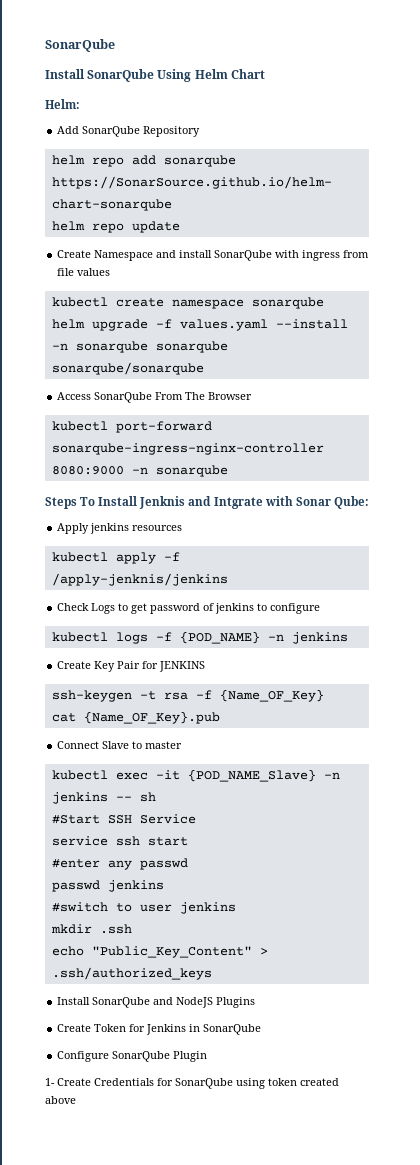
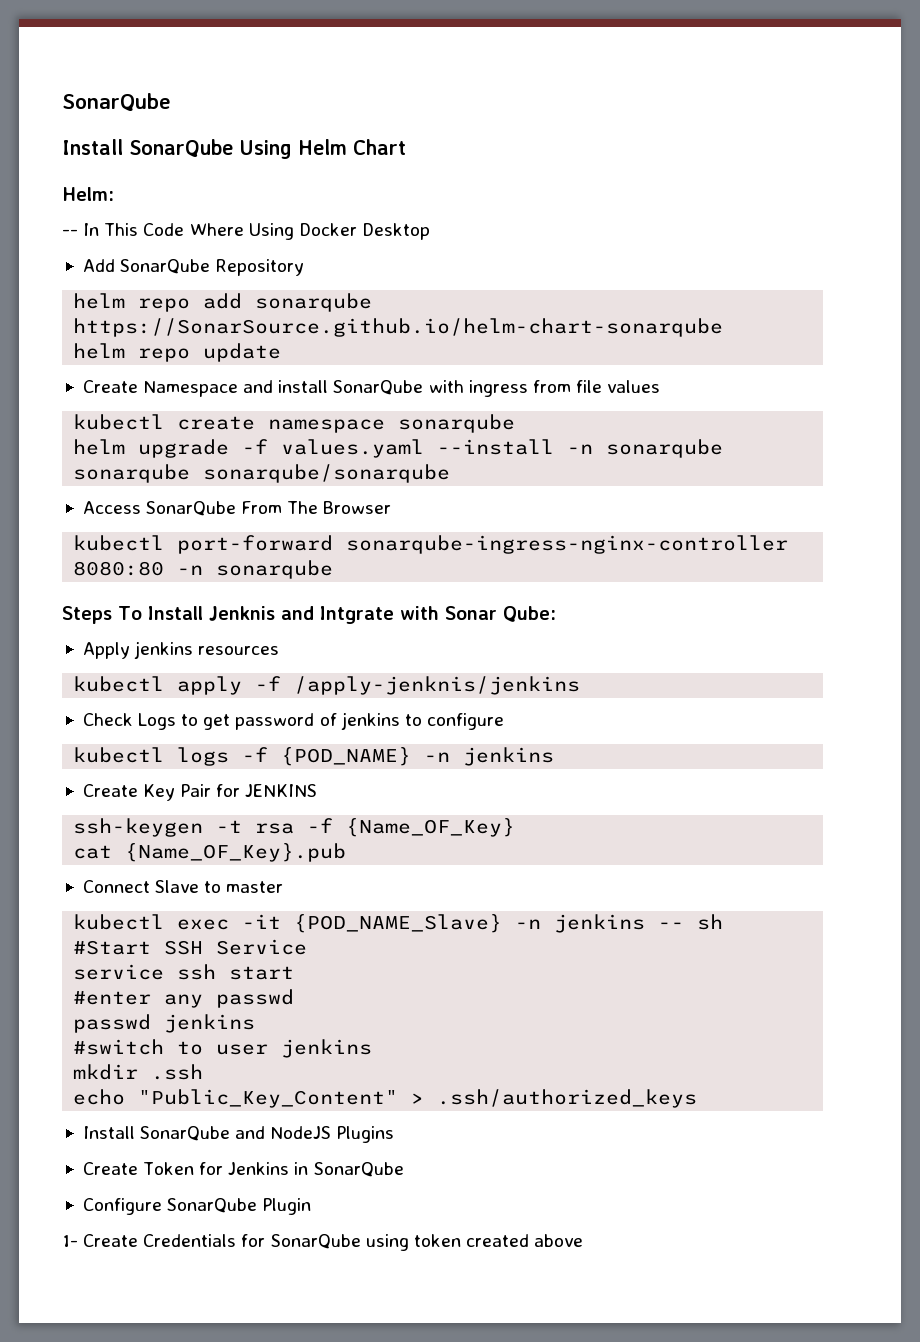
+ -- In This Code Where Using Docker Desktop
- kubectl port-forward sonarqube-ingress-nginx-controller 8080:9000 -n sonarqube
+ kubectl port-forward sonarqube-ingress-nginx-controller 8080:80 -n sonarqube

